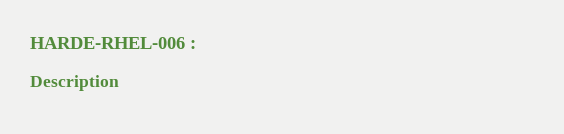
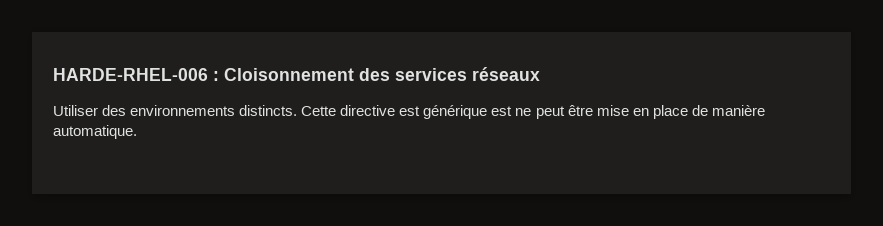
- HARDE-RHEL-006 :
- Description
+ HARDE-RHEL-006 : Cloisonnement des services réseaux
+ Utiliser des environnements distincts. Cette directive est générique est ne peut être mise en place de manière automatique.

